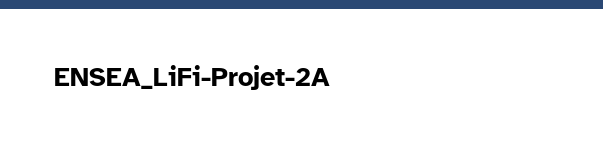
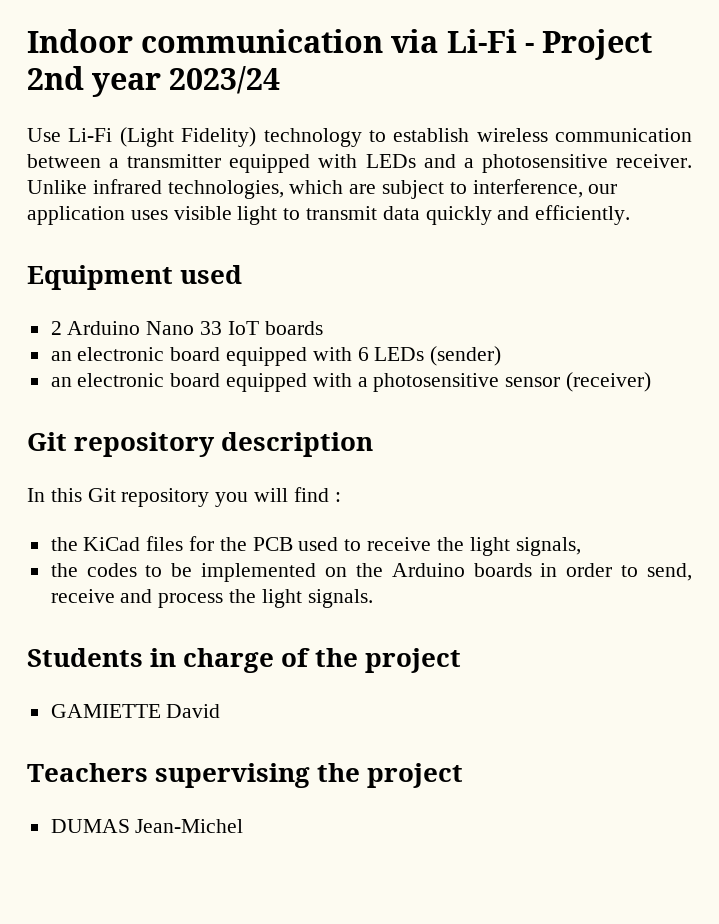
- ENSEA_LiFi-Projet-2A
+ Indoor communication via Li-Fi - Project 2nd year 2023/24
+ Use Li-Fi (Light Fidelity) technology to establish wireless communication between a transmitter equipped with LEDs and a photosensitive receiver. Unlike infrared technologies, which are subject to interference, our application uses visible light to transmit data quickly and efficiently.
+ Equipment used
+ 2 Arduino Nano 33 IoT boards
+ an electronic board equipped with 6 LEDs (sender)
+ an electronic board equipped with a photosensitive sensor (receiver)
+ Git repository description
+ In this Git repository you will find :
+ the KiCad files for the PCB used to receive the light signals,
+ the codes to be implemented on the Arduino boards in order to send, receive and process the light signals.
+ Students in charge of the project
+ GAMIETTE David
+ Teachers supervising the project
+ DUMAS Jean-Michel

